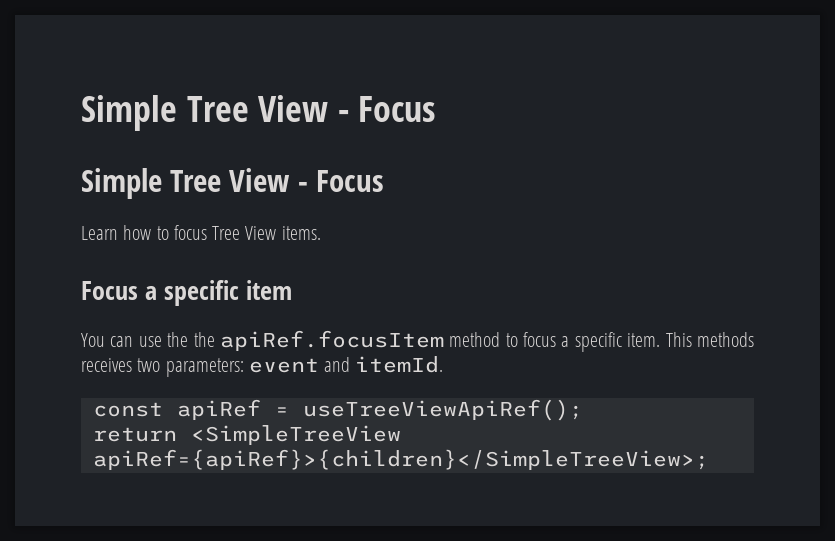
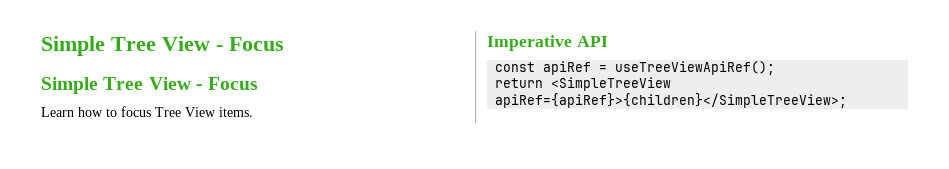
- Focus a specific item
- You can use the the apiRef.focusItem method to focus a specific item. This methods receives two parameters: event and itemId.
+ Imperative API

